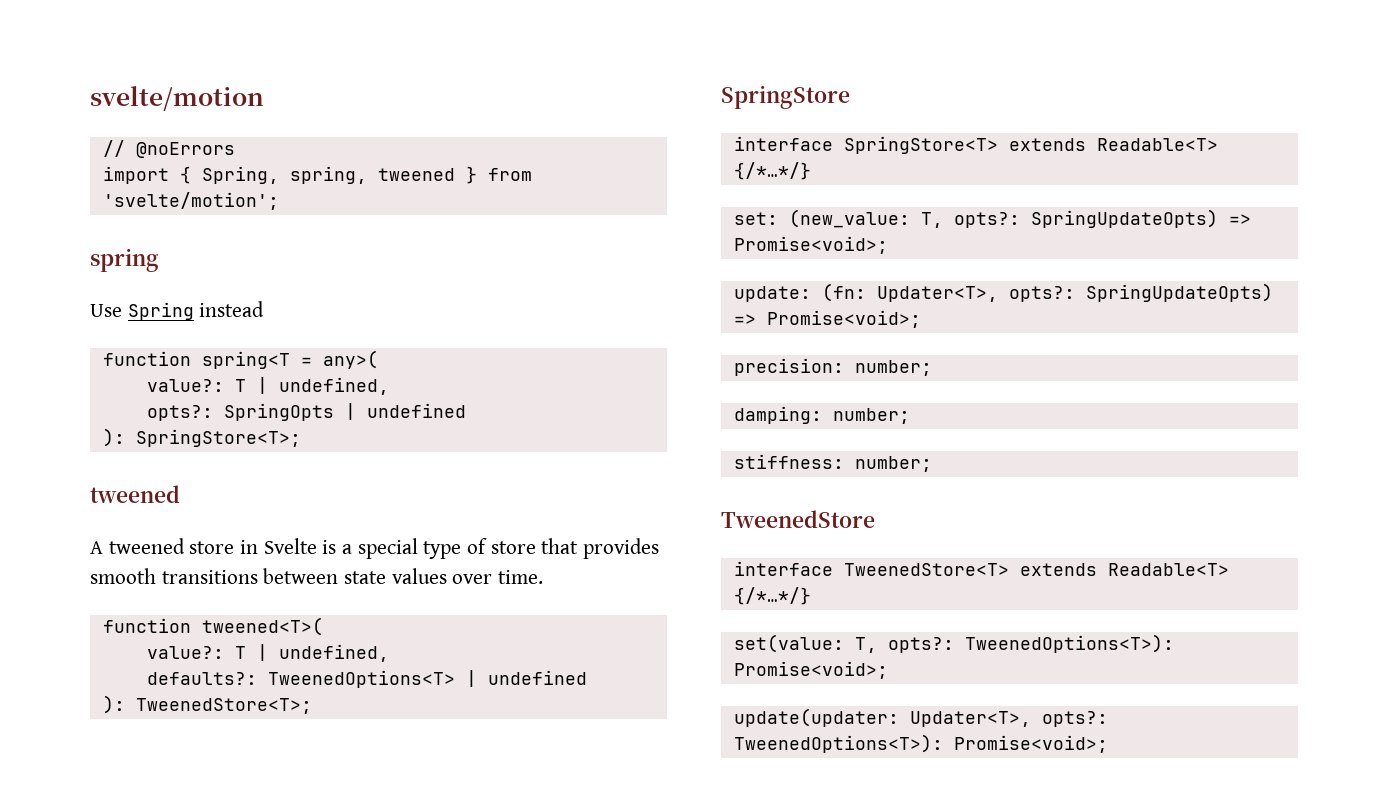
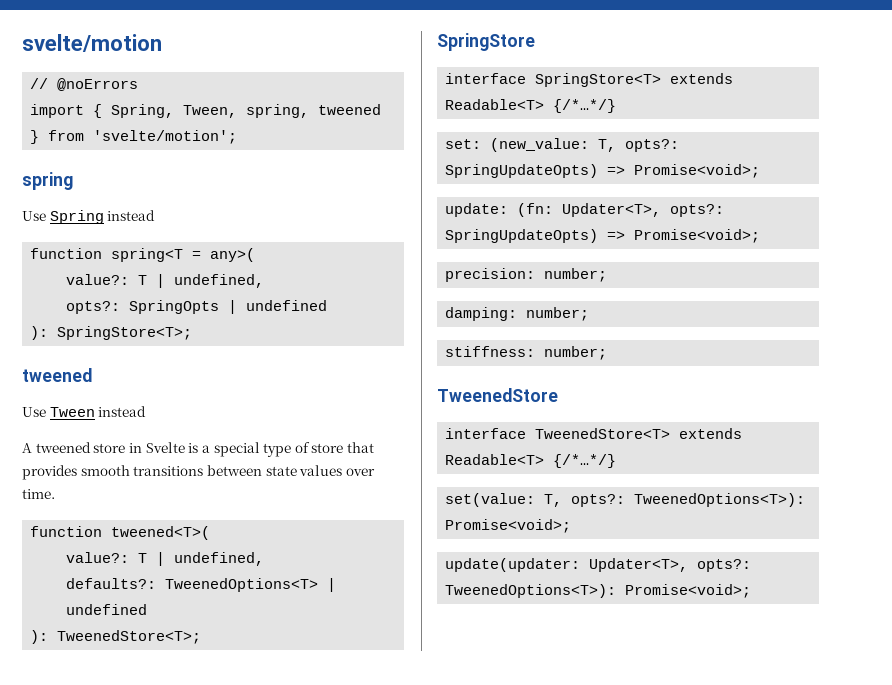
- import { Spring, spring, tweened } from 'svelte/motion';
+ import { Spring, Tween, spring, tweened } from 'svelte/motion';
+ Use Tween instead

